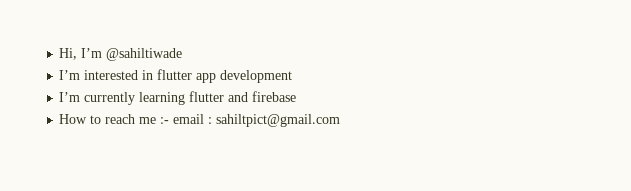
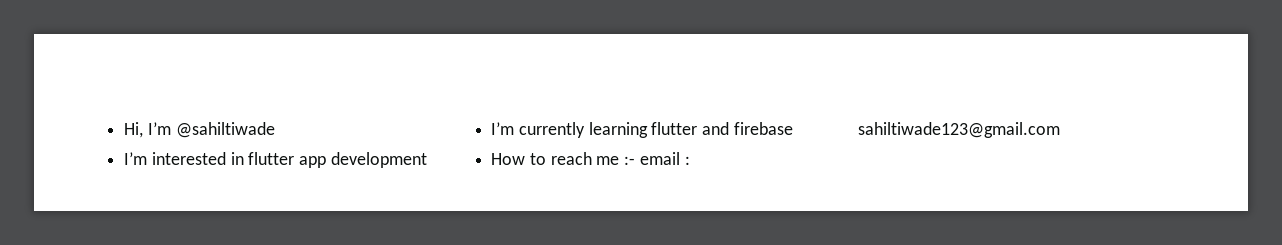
- How to reach me :- email : sahiltpict@gmail.com
+ How to reach me :- email : sahiltiwade123@gmail.com

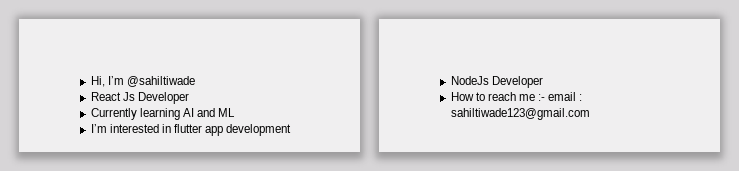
+ React Js Developer
+ Currently learning AI and ML
- I’m currently learning flutter and firebase
+ NodeJs Developer

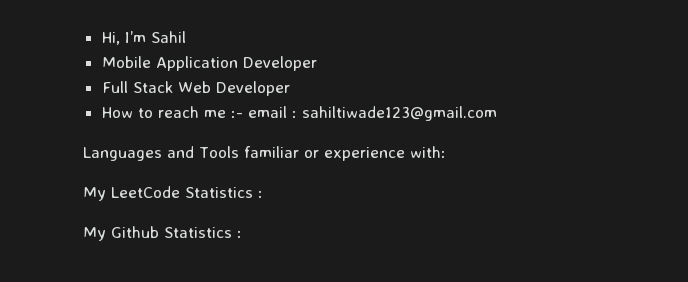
- Hi, I’m @sahiltiwade
- React Js Developer
- Currently learning AI and ML
- I’m interested in flutter app development
- NodeJs Developer
+ Hi, I’m Sahil
+ Mobile Application Developer
+ Full Stack Web Developer
+ Languages and Tools familiar or experience with:
+ My LeetCode Statistics :
+ My Github Statistics :

